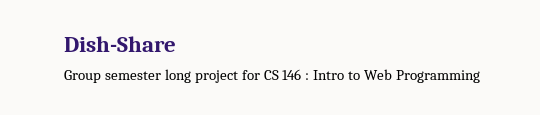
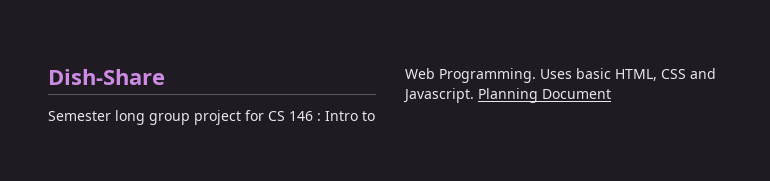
- Group semester long project for CS 146 : Intro to Web Programming
+ Semester long group project for CS 146 : Intro to Web Programming. Uses basic HTML, CSS and Javascript. Planning Document

